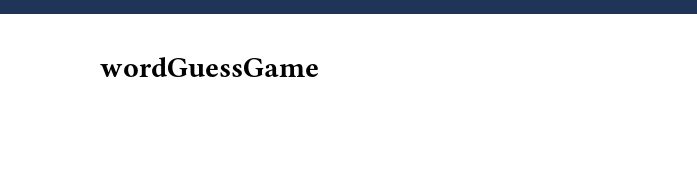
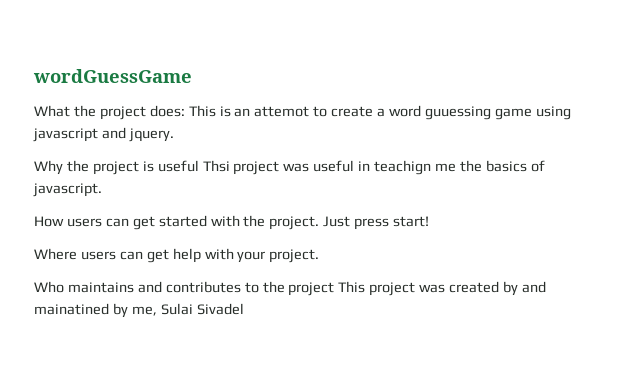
+ What the project does: This is an attemot to create a word guuessing game using javascript and jquery.
+ Why the project is useful Thsi project was useful in teachign me the basics of javascript.
+ How users can get started with the project. Just press start!
+ Where users can get help with your project.
+ Who maintains and contributes to the project This project was created by and mainatined by me, Sulai Sivadel

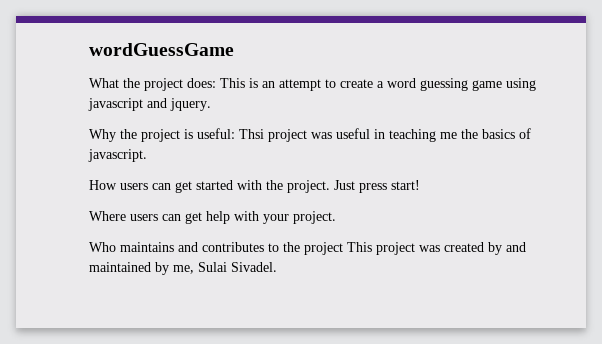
- What the project does: This is an attemot to create a word guuessing game using javascript and jquery.
+ What the project does: This is an attempt to create a word guessing game using javascript and jquery.
- Why the project is useful Thsi project was useful in teachign me the basics of javascript.
+ Why the project is useful: Thsi project was useful in teaching me the basics of javascript.
- Who maintains and contributes to the project This project was created by and mainatined by me, Sulai Sivadel
+ Who maintains and contributes to the project This project was created by and maintained by me, Sulai Sivadel.

